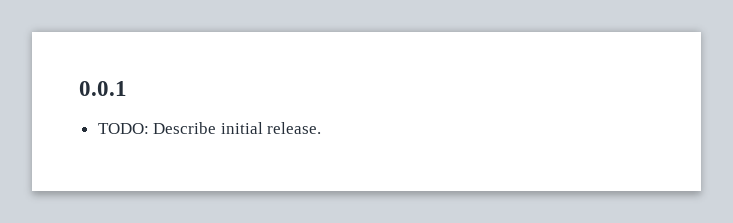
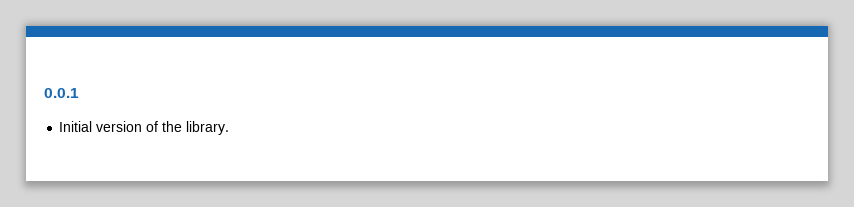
- TODO: Describe initial release.
+ Initial version of the library.

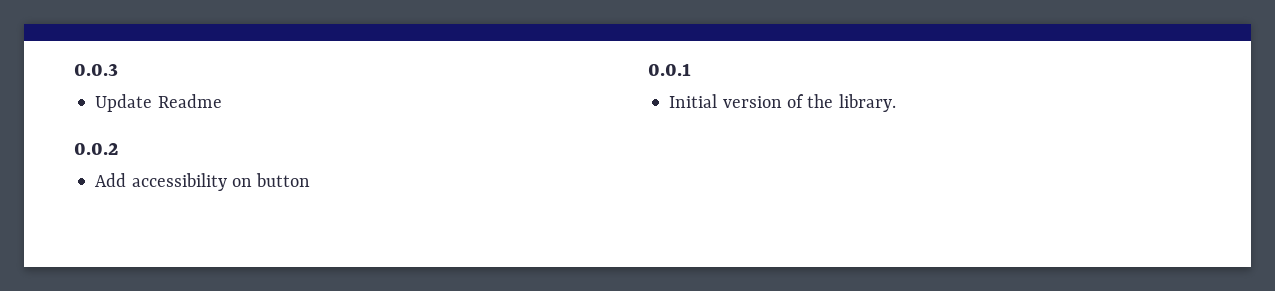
+ 0.0.3
+ Update Readme
+ 0.0.2
+ Add accessibility on button

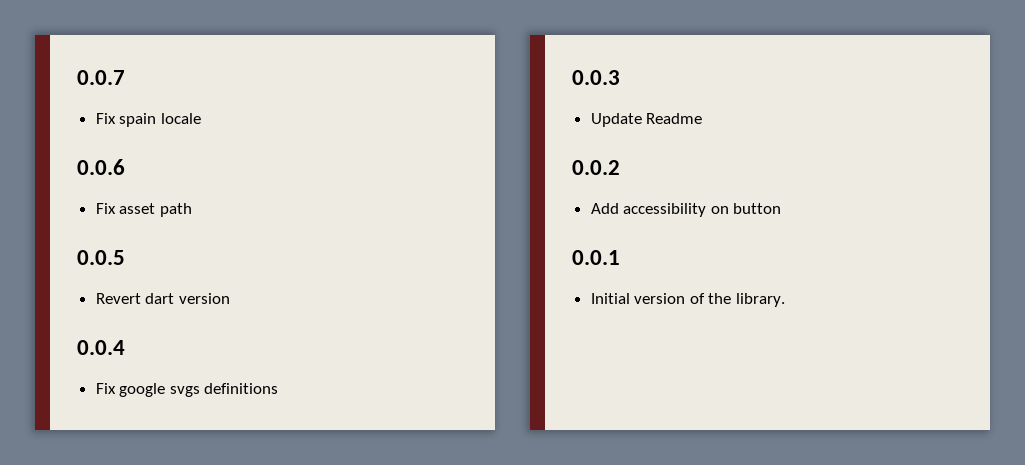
+ 0.0.7
+ Fix spain locale
+ 0.0.6
+ Fix asset path
+ 0.0.5
+ Revert dart version
+ 0.0.4
+ Fix google svgs definitions

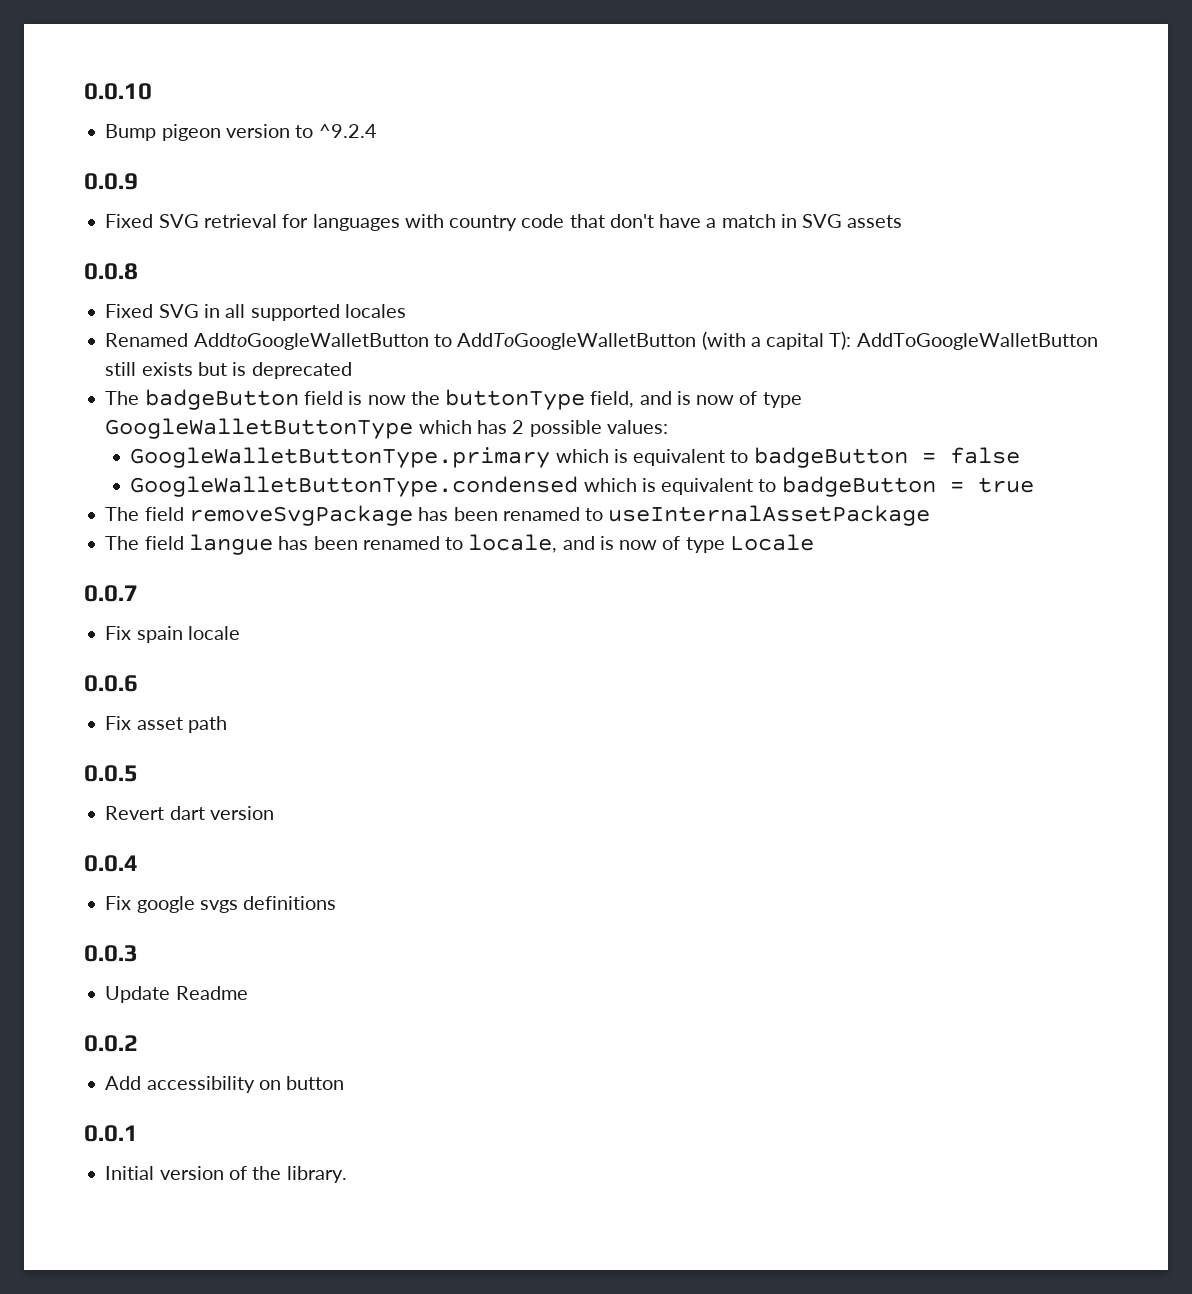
+ 0.0.10
+ Bump pigeon version to ^9.2.4
+ 0.0.9
+ Fixed SVG retrieval for languages with country code that don't have a match in SVG assets
+ 0.0.8
+ Fixed SVG in all supported locales
+ Renamed AddtoGoogleWalletButton to AddToGoogleWalletButton (with a capital T): AddToGoogleWalletButton still exists but is deprecated
+ The badgeButton field is now the buttonType field, and is now of type GoogleWalletButtonType which has 2 possible values:
+ GoogleWalletButtonType.primary which is equivalent to badgeButton = false
+ GoogleWalletButtonType.condensed which is equivalent to badgeButton = true
+ The field removeSvgPackage has been renamed to useInternalAssetPackage
+ The field langue has been renamed to locale, and is now of type Locale

